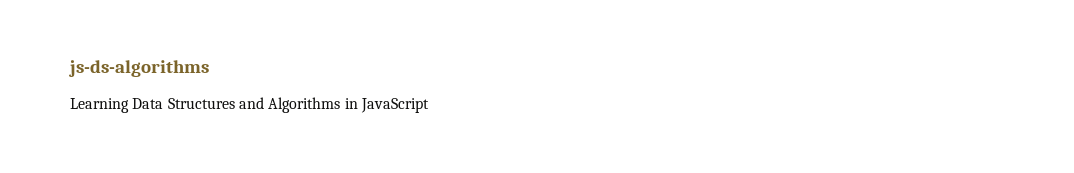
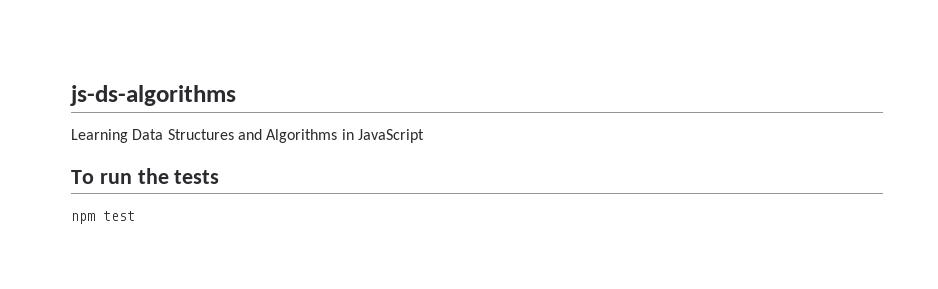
+ To run the tests
+ npm test

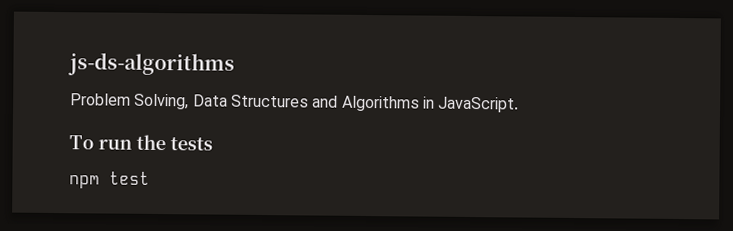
- Learning Data Structures and Algorithms in JavaScript
+ Problem Solving, Data Structures and Algorithms in JavaScript.

